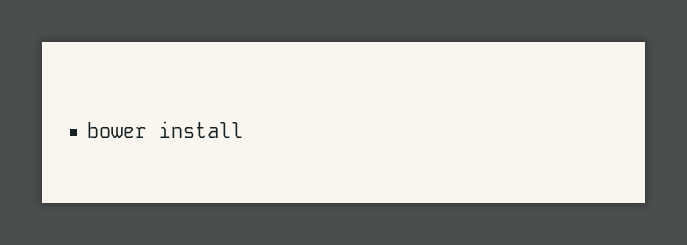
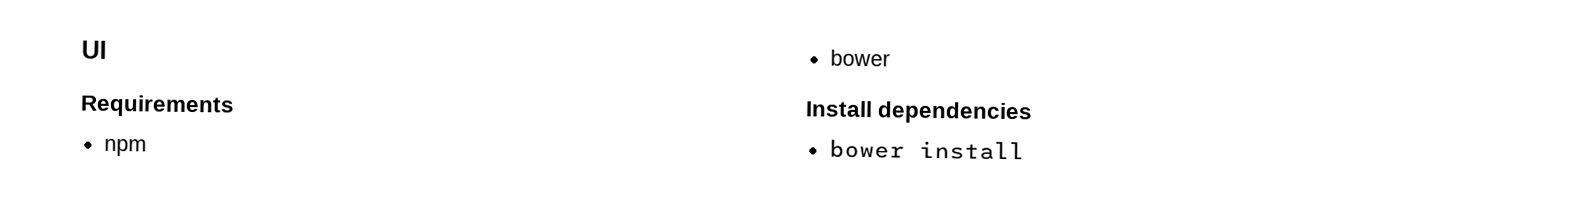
+ UI
+ Requirements
+ npm
+ bower
+ Install dependencies

